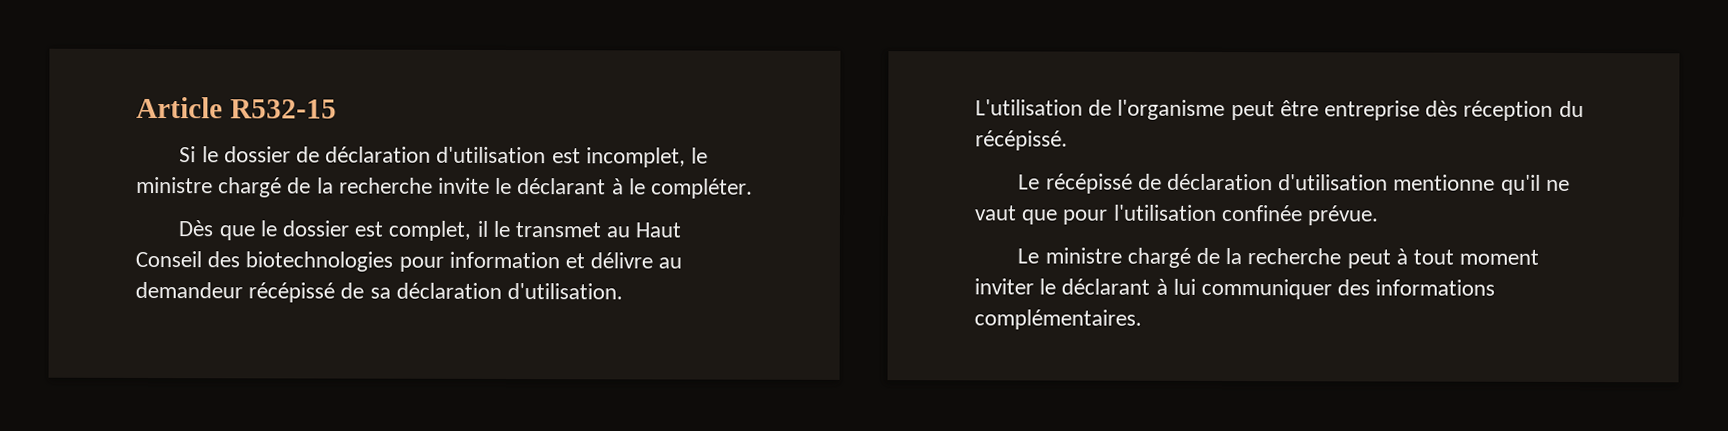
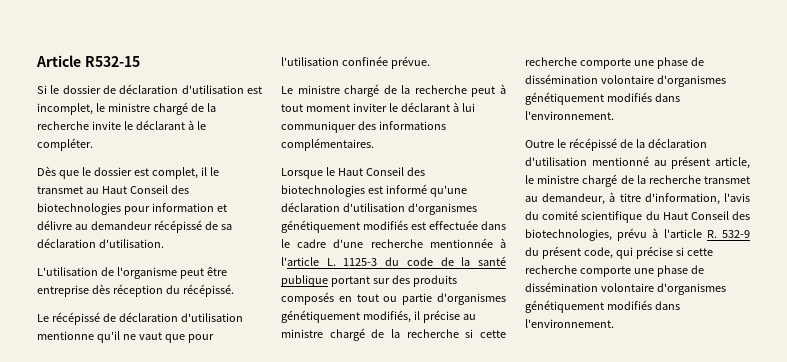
+ Lorsque le Haut Conseil des biotechnologies est informé qu'une déclaration d'utilisation d'organismes génétiquement modifiés est effectuée dans le cadre d'une recherche mentionnée à l'article L. 1125-3 du code de la santé publique portant sur des produits composés en tout ou partie d'organismes génétiquement modifiés, il précise au ministre chargé de la recherche si cette recherche comporte une phase de dissémination volontaire d'organismes génétiquement modifiés dans l'environnement.
+ Outre le récépissé de la déclaration d'utilisation mentionné au présent article, le ministre chargé de la recherche transmet au demandeur, à titre d'information, l'avis du comité scientifique du Haut Conseil des biotechnologies, prévu à l'article R. 532-9 du présent code, qui précise si cette recherche comporte une phase de dissémination volontaire d'organismes génétiquement modifiés dans l'environnement.

